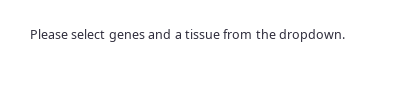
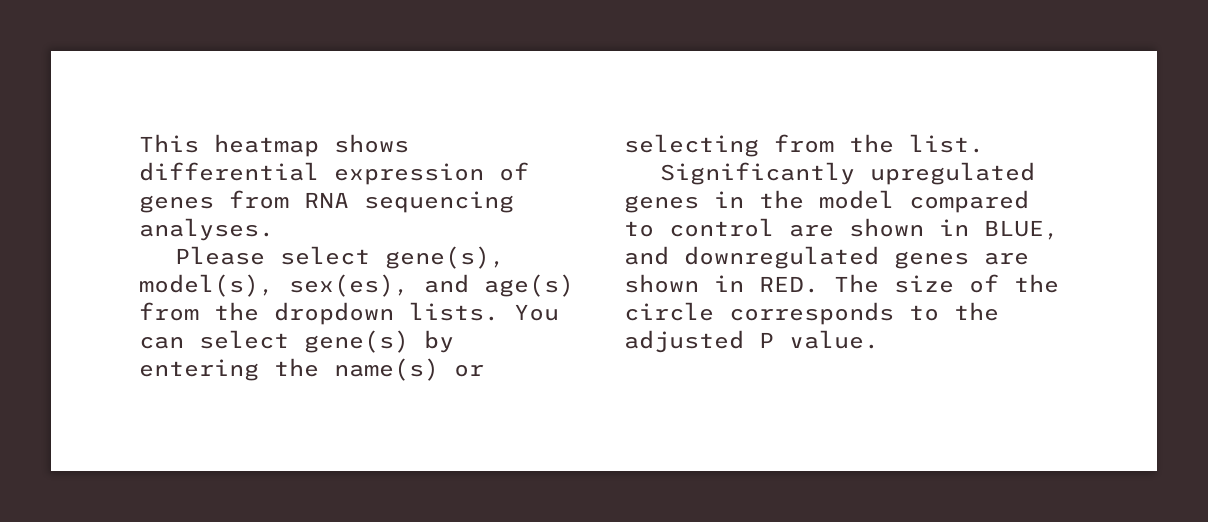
- Please select genes and a tissue from the dropdown.
+ This heatmap shows differential expression of genes from RNA sequencing analyses.
+ Please select gene(s), model(s), sex(es), and age(s) from the dropdown lists. You can select gene(s) by entering the name(s) or selecting from the list.
+ Significantly upregulated genes in the model compared to control are shown in BLUE, and downregulated genes are shown in RED. The size of the circle corresponds to the adjusted P value.

